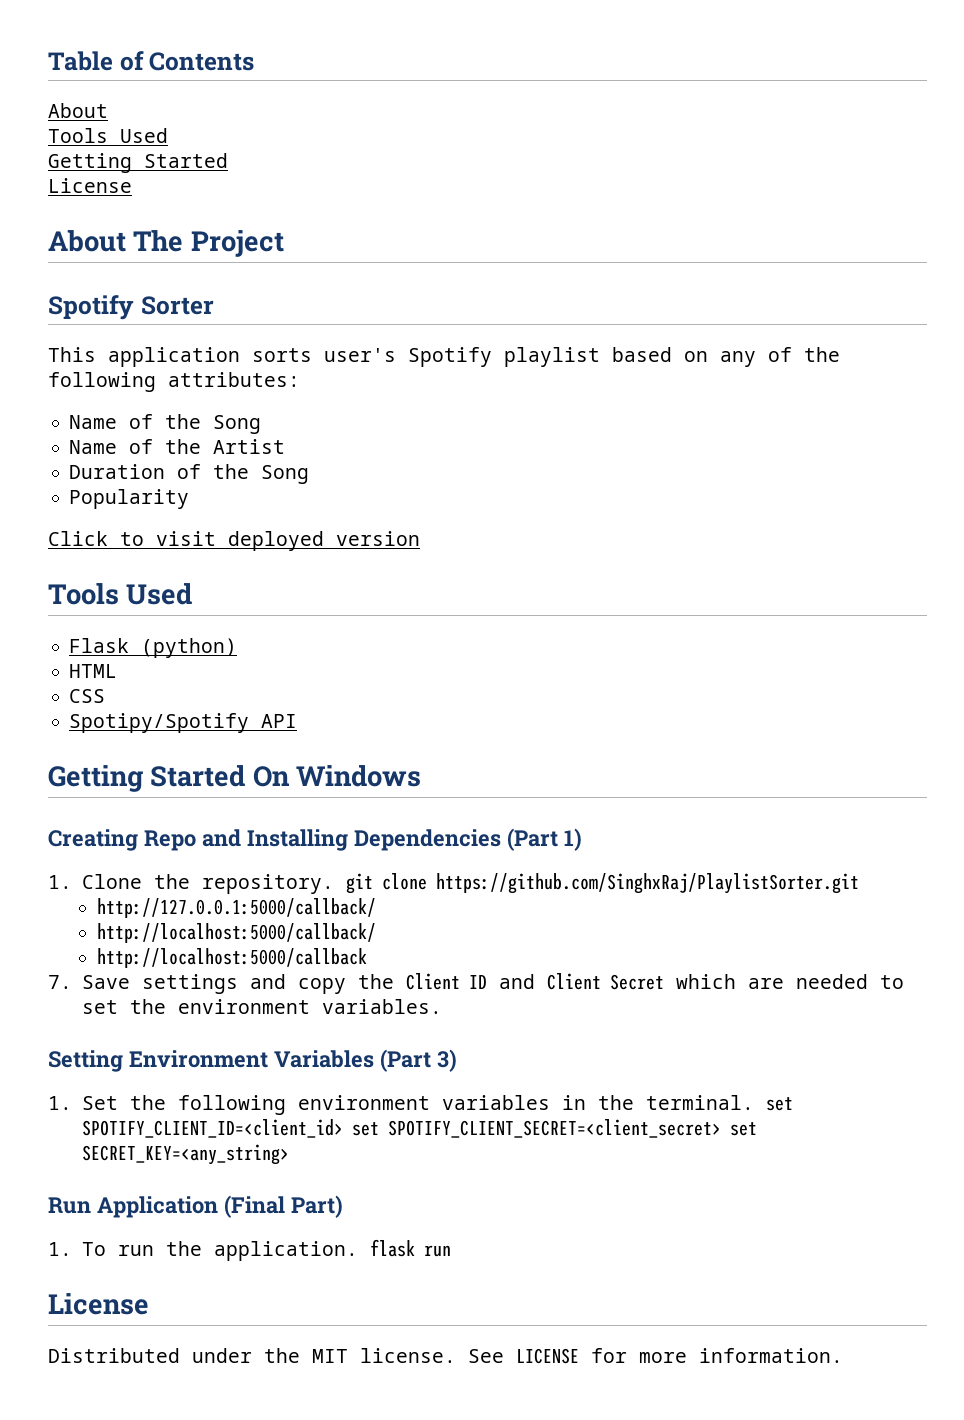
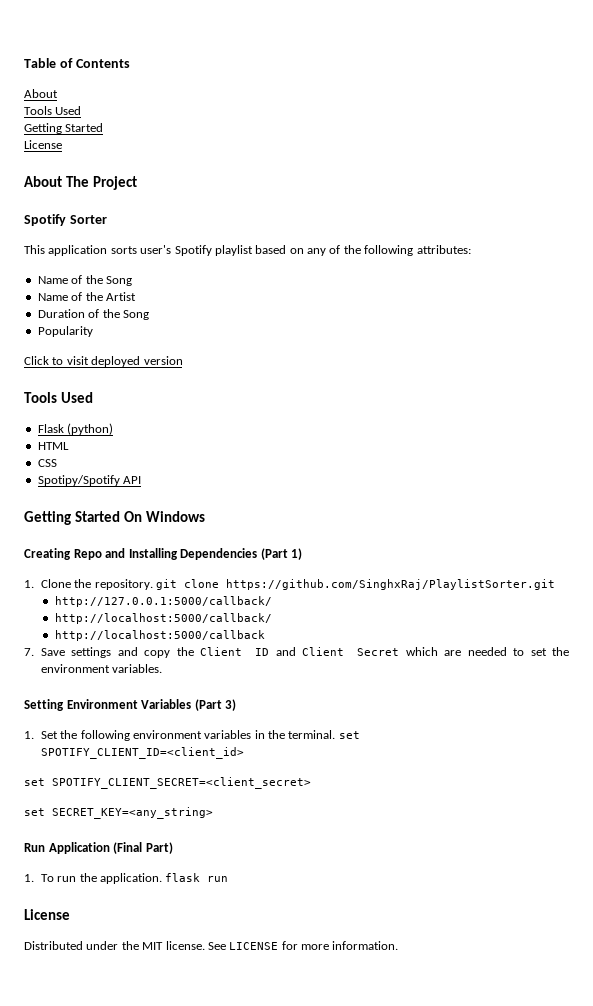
- 1. Set the following environment variables in the terminal. set SPOTIFY_CLIENT_ID=<client_id> set SPOTIFY_CLIENT_SECRET=<client_secret> set SECRET_KEY=<any_string>
+ 1. Set the following environment variables in the terminal. set SPOTIFY_CLIENT_ID=<client_id>
+ set SPOTIFY_CLIENT_SECRET=<client_secret>
+ set SECRET_KEY=<any_string>

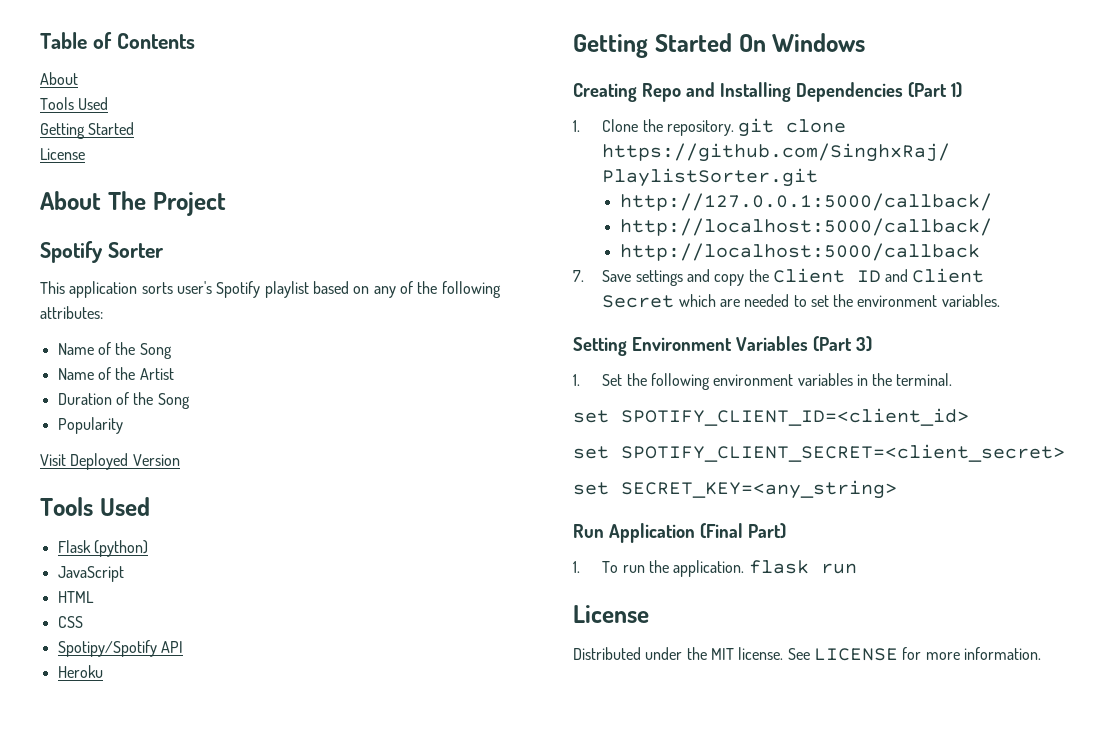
- Click to visit deployed version
+ Visit Deployed Version
+ JavaScript
+ Heroku
- 1. Set the following environment variables in the terminal. set SPOTIFY_CLIENT_ID=<client_id>
+ 1. Set the following environment variables in the terminal.
+ set SPOTIFY_CLIENT_ID=<client_id>

